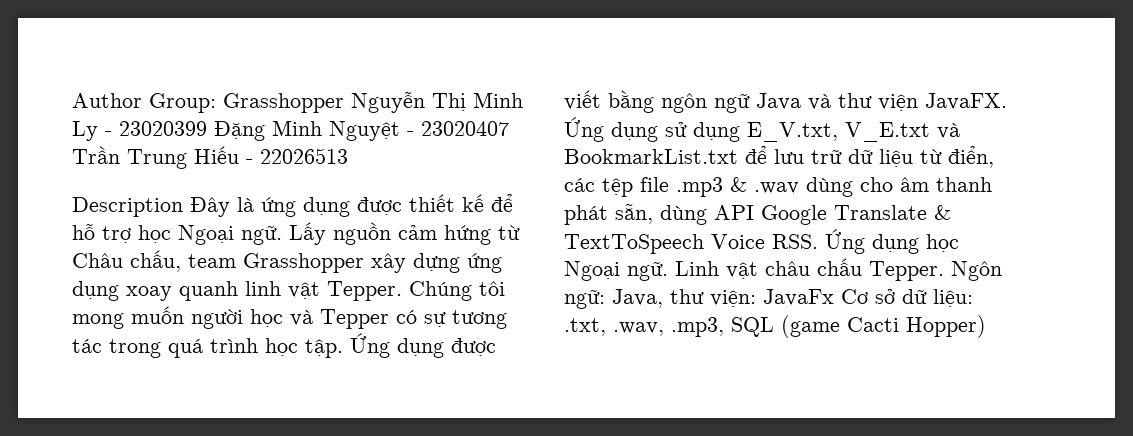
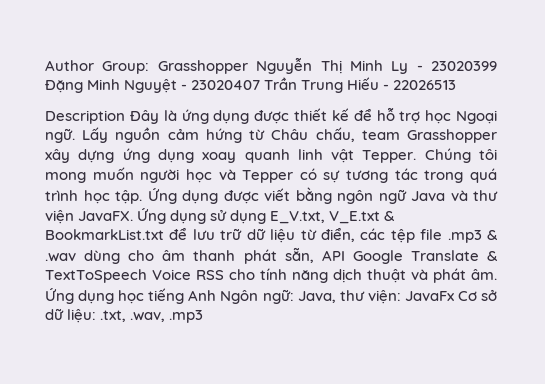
- Ứng dụng sử dụng E_V.txt, V_E.txt và BookmarkList.txt để lưu trữ dữ liệu từ điển, các tệp file .mp3 & .wav dùng cho âm thanh phát sẵn, dùng API Google Translate & TextToSpeech Voice RSS. Ứng dụng học Ngoại ngữ. Linh vật châu chấu Tepper. Ngôn ngữ: Java, thư viện: JavaFx Cơ sở dữ liệu: .txt, .wav, .mp3, SQL (game Cacti Hopper)
+ Ứng dụng sử dụng E_V.txt, V_E.txt & BookmarkList.txt để lưu trữ dữ liệu từ điển, các tệp file .mp3 & .wav dùng cho âm thanh phát sẵn, API Google Translate & TextToSpeech Voice RSS cho tính năng dịch thuật và phát âm. Ứng dụng học tiếng Anh Ngôn ngữ: Java, thư viện: JavaFx Cơ sở dữ liệu: .txt, .wav, .mp3

